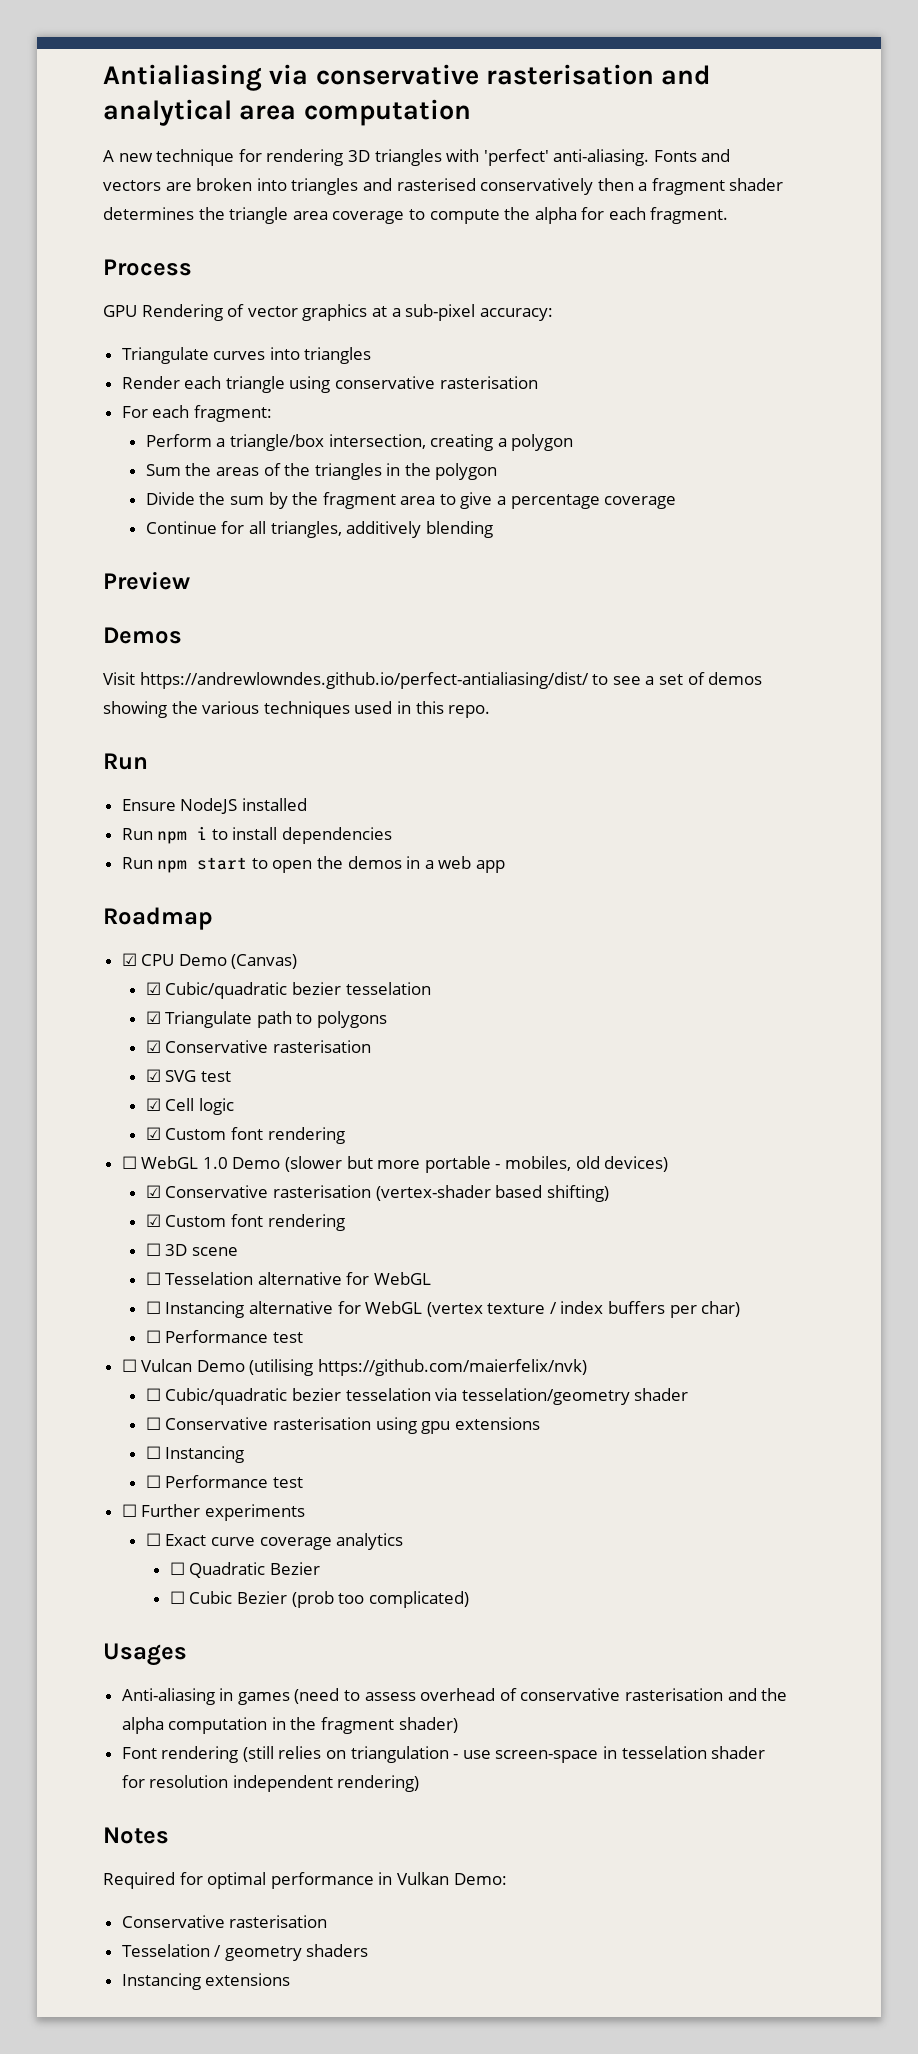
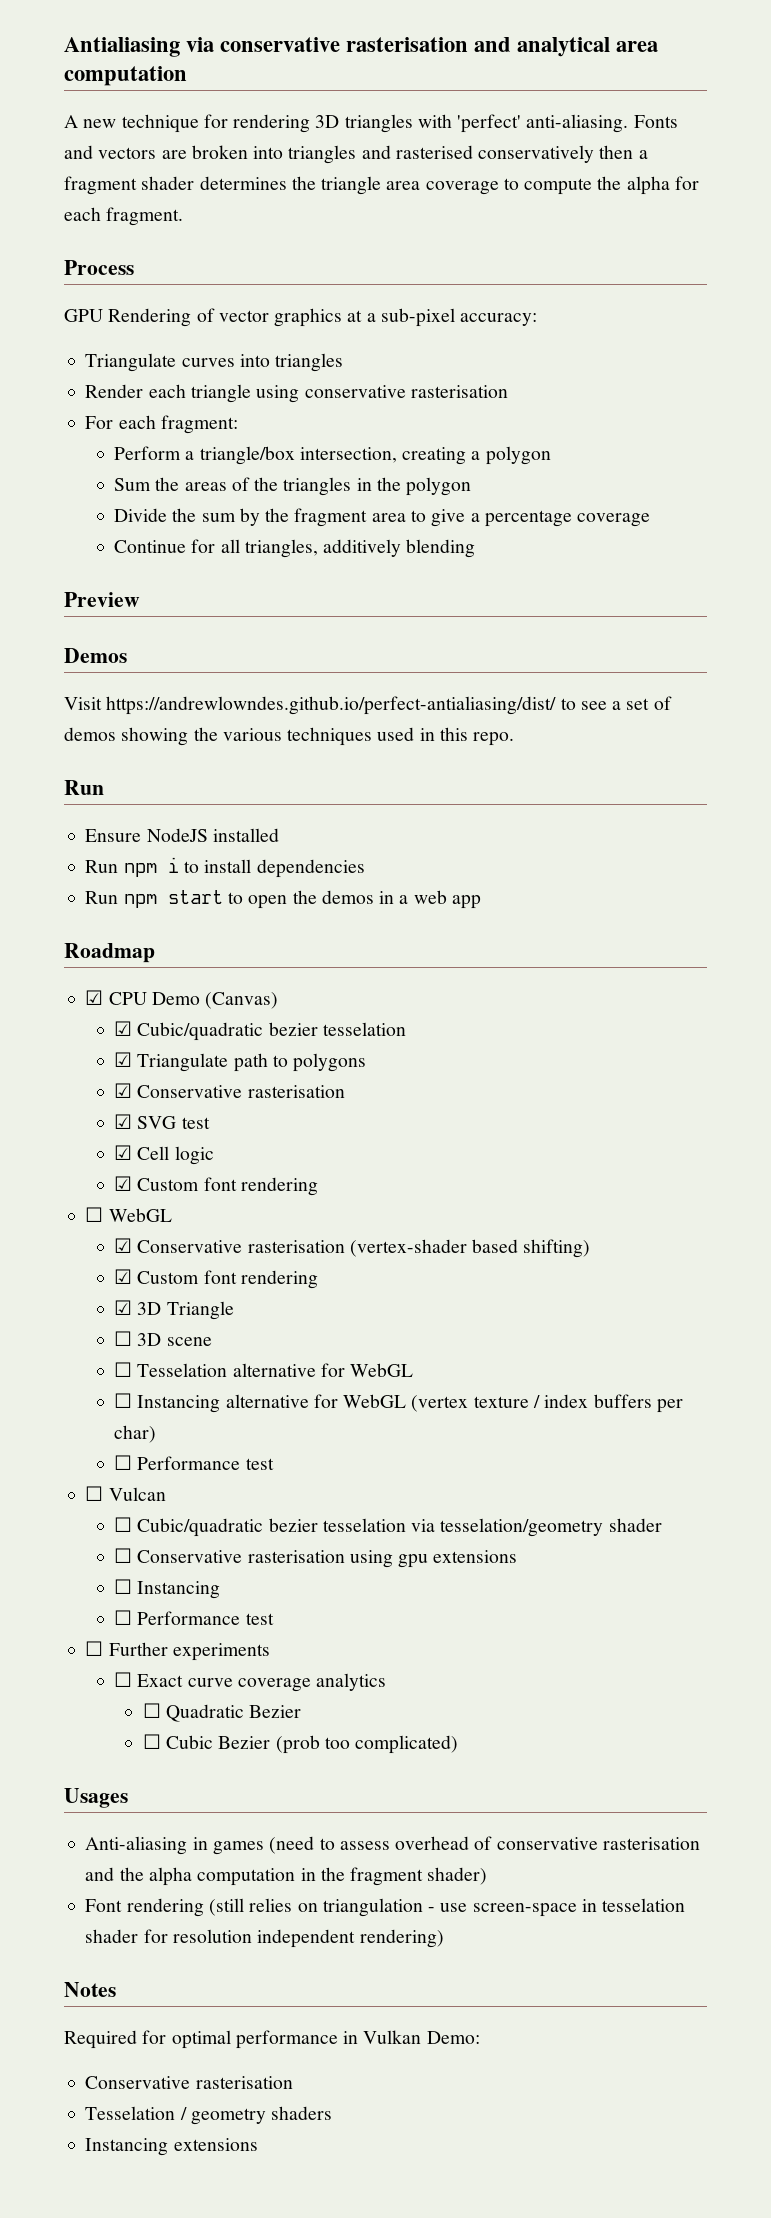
- ☐ WebGL 1.0 Demo (slower but more portable - mobiles, old devices)
+ ☐ WebGL
+ ☑ 3D Triangle
- ☐ Vulcan Demo (utilising https://github.com/maierfelix/nvk)
+ ☐ Vulcan

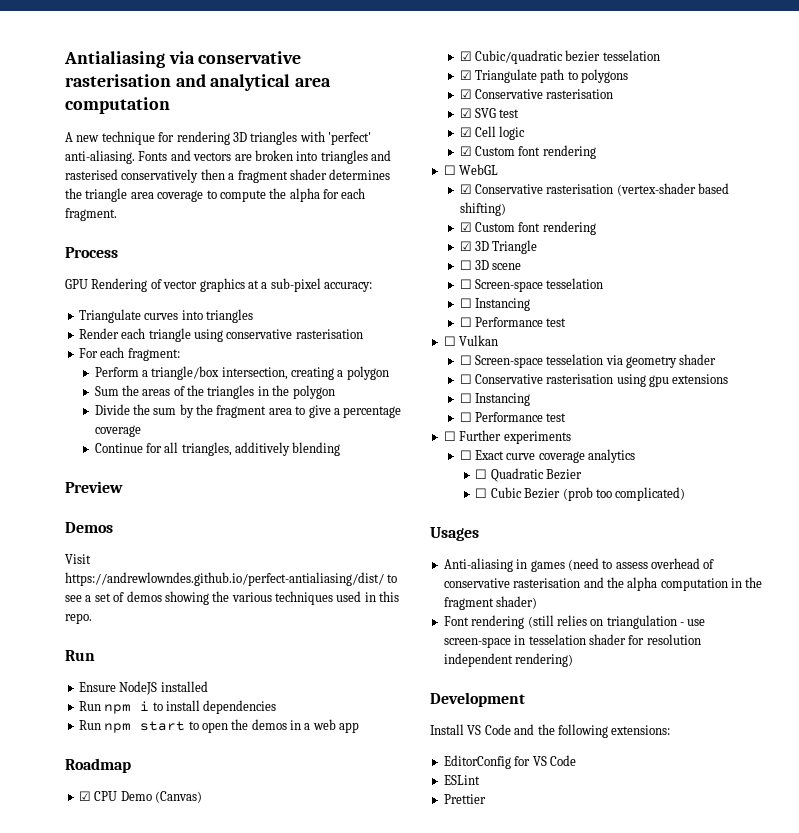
  ☐ 3D scene
- ☐ Tesselation alternative for WebGL
- ☐ Instancing alternative for WebGL (vertex texture / index buffers per char)
+ ☐ Screen-space tesselation
+ ☐ Instancing
  ☐ Performance test
- ☐ Vulcan
- ☐ Cubic/quadratic bezier tesselation via tesselation/geometry shader
+ ☐ Vulkan
+ ☐ Screen-space tesselation via geometry shader
- Notes
- Required for optimal performance in Vulkan Demo:
- Conservative rasterisation
- Tesselation / geometry shaders
- Instancing extensions
+ Development
+ Install VS Code and the following extensions:
+ EditorConfig for VS Code
+ ESLint
+ Prettier

